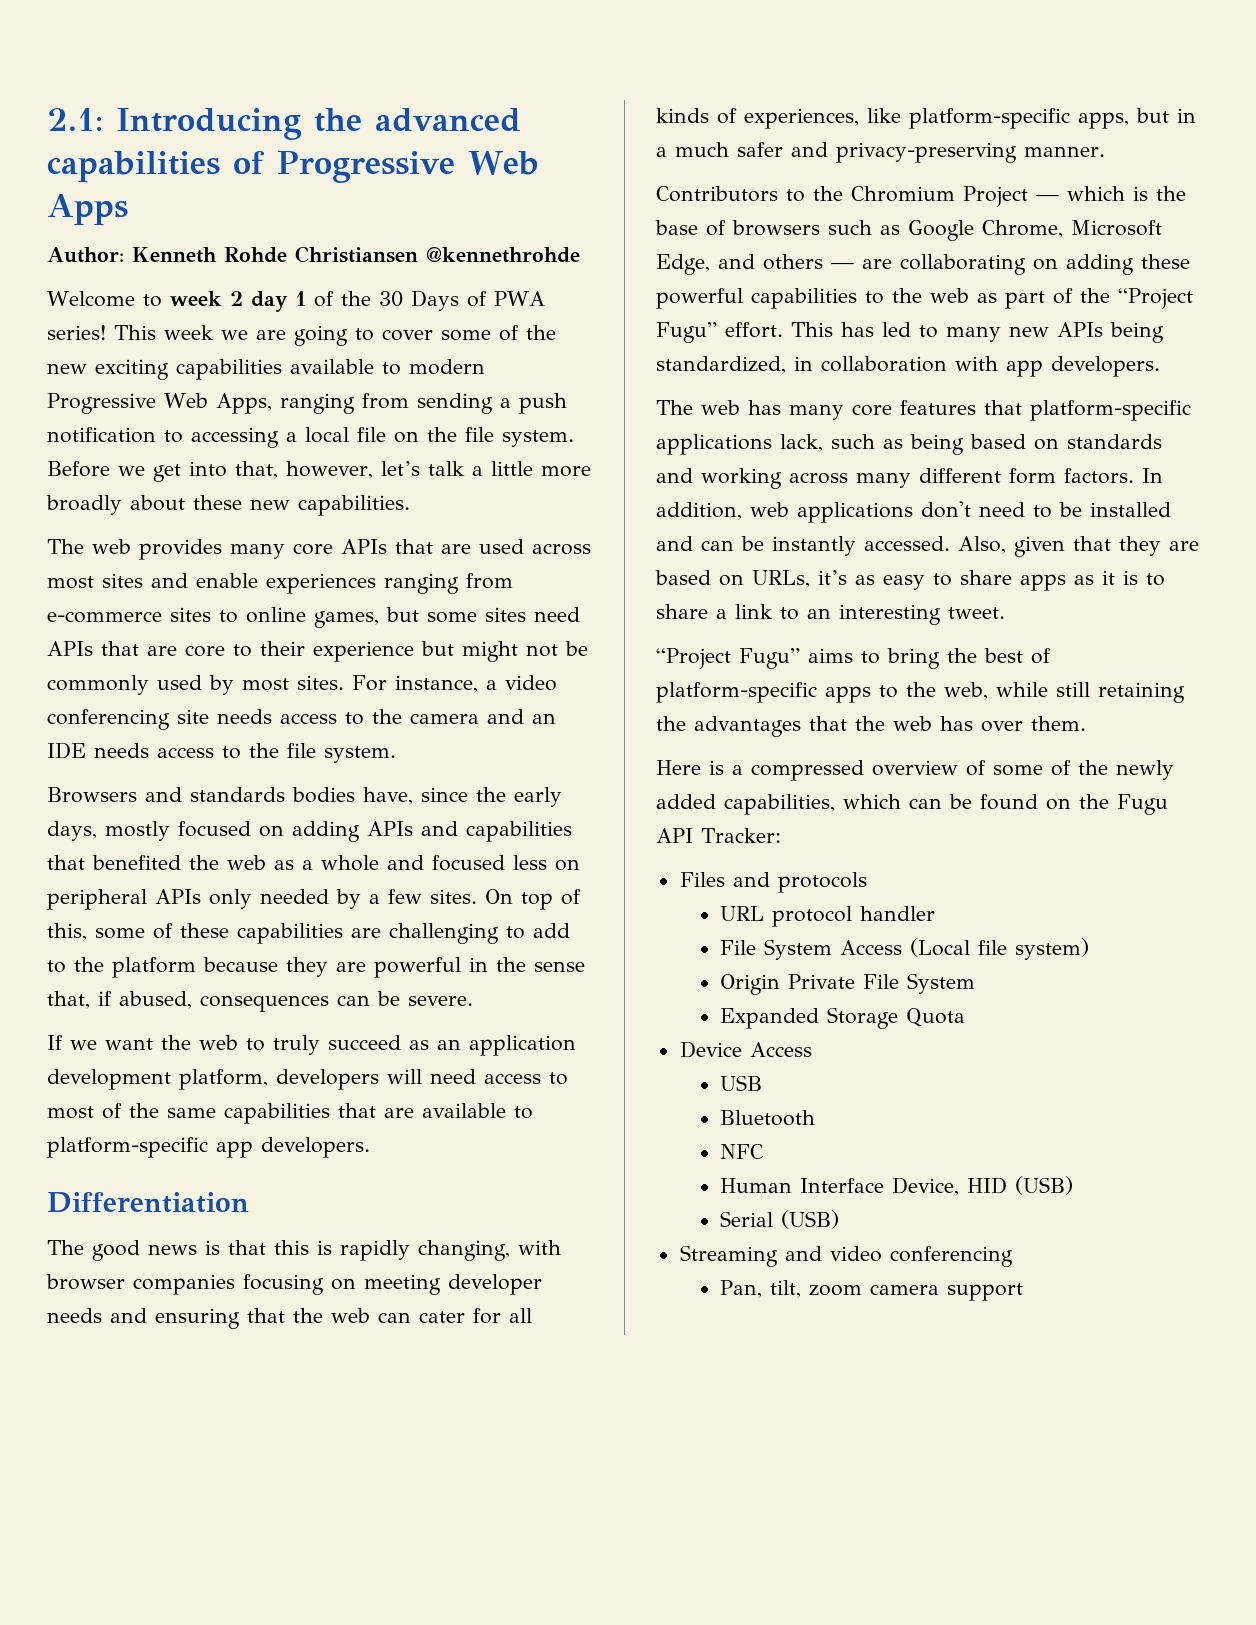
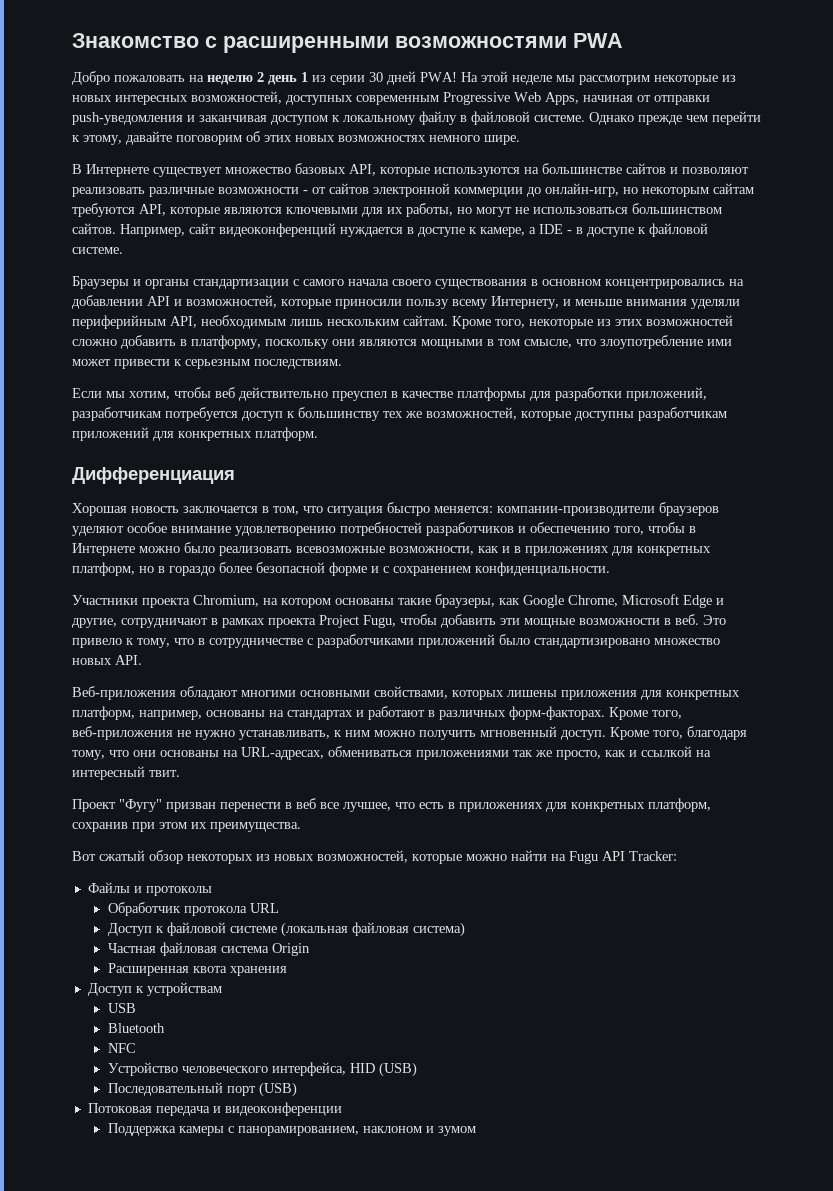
- 2.1: Introducing the advanced capabilities of Progressive Web Apps
- Author: Kenneth Rohde Christiansen @kennethrohde
- Welcome to week 2 day 1 of the 30 Days of PWA series! This week we are going to cover some of the new exciting capabilities available to modern Progressive Web Apps, ranging from sending a push notification to accessing a local file on the file system. Before we get into that, however, let’s talk a little more broadly about these new capabilities.
- The web provides many core APIs that are used across most sites and enable experiences ranging from e-commerce sites to online games, but some sites need APIs that are core to their experience but might not be commonly used by most sites. For instance, a video conferencing site needs access to the camera and an IDE needs access to the file system.
- Browsers and standards bodies have, since the early days, mostly focused on adding APIs and capabilities that benefited the web as a whole and focused less on peripheral APIs only needed by a few sites. On top of this, some of these capabilities are challenging to add to the platform because they are powerful in the sense that, if abused, consequences can be severe.
- If we want the web to truly succeed as an application development platform, developers will need access to most of the same capabilities that are available to platform-specific app developers.
- Differentiation
- The good news is that this is rapidly changing, with browser companies focusing on meeting developer needs and ensuring that the web can cater for all kinds of experiences, like platform-specific apps, but in a much safer and privacy-preserving manner.
- Contributors to the Chromium Project — which is the base of browsers such as Google Chrome, Microsoft Edge, and others — are collaborating on adding these powerful capabilities to the web as part of the “Project Fugu” effort. This has led to many new APIs being standardized, in collaboration with app developers.
- The web has many core features that platform-specific applications lack, such as being based on standards and working across many different form factors. In addition, web applications don't need to be installed and can be instantly accessed. Also, given that they are based on URLs, it’s as easy to share apps as it is to share a link to an interesting tweet.
- “Project Fugu” aims to bring the best of platform-specific apps to the web, while still retaining the advantages that the web has over them.
- Here is a compressed overview of some of the newly added capabilities, which can be found on the Fugu API Tracker:
- Files and protocols
- URL protocol handler
- File System Access (Local file system)
- Origin Private File System
- Expanded Storage Quota
- Device Access
+ Знакомство с расширенными возможностями PWA
+ Добро пожаловать на неделю 2 день 1 из серии 30 дней PWA! На этой неделе мы рассмотрим некоторые из новых интересных возможностей, доступных современным Progressive Web Apps, начиная от отправки push-уведомления и заканчивая доступом к локальному файлу в файловой системе. Однако прежде чем перейти к этому, давайте поговорим об этих новых возможностях немного шире.
+ В Интернете существует множество базовых API, которые используются на большинстве сайтов и позволяют реализовать различные возможности - от сайтов электронной коммерции до онлайн-игр, но некоторым сайтам требуются API, которые являются ключевыми для их работы, но могут не использоваться большинством сайтов. Например, сайт видеоконференций нуждается в доступе к камере, а IDE - в доступе к файловой системе.
+ Браузеры и органы стандартизации с самого начала своего существования в основном концентрировались на добавлении API и возможностей, которые приносили пользу всему Интернету, и меньше внимания уделяли периферийным API, необходимым лишь нескольким сайтам. Кроме того, некоторые из этих возможностей сложно добавить в платформу, поскольку они являются мощными в том смысле, что злоупотребление ими может привести к серьезным последствиям.
+ Если мы хотим, чтобы веб действительно преуспел в качестве платформы для разработки приложений, разработчикам потребуется доступ к большинству тех же возможностей, которые доступны разработчикам приложений для конкретных платформ.
+ Дифференциация
+ Хорошая новость заключается в том, что ситуация быстро меняется: компании-производители браузеров уделяют особое внимание удовлетворению потребностей разработчиков и обеспечению того, чтобы в Интернете можно было реализовать всевозможные возможности, как и в приложениях для конкретных платформ, но в гораздо более безопасной форме и с сохранением конфиденциальности.
+ Участники проекта Chromium, на котором основаны такие браузеры, как Google Chrome, Microsoft Edge и другие, сотрудничают в рамках проекта Project Fugu, чтобы добавить эти мощные возможности в веб. Это привело к тому, что в сотрудничестве с разработчиками приложений было стандартизировано множество новых API.
+ Веб-приложения обладают многими основными свойствами, которых лишены приложения для конкретных платформ, например, основаны на стандартах и работают в различных форм-факторах. Кроме того, веб-приложения не нужно устанавливать, к ним можно получить мгновенный доступ. Кроме того, благодаря тому, что они основаны на URL-адресах, обмениваться приложениями так же просто, как и ссылкой на интересный твит.
+ Проект "Фугу" призван перенести в веб все лучшее, что есть в приложениях для конкретных платформ, сохранив при этом их преимущества.
+ Вот сжатый обзор некоторых из новых возможностей, которые можно найти на Fugu API Tracker:
+ Файлы и протоколы
+ Обработчик протокола URL
+ Доступ к файловой системе (локальная файловая система)
+ Частная файловая система Origin
+ Расширенная квота хранения
+ Доступ к устройствам
- Human Interface Device, HID (USB)
+ Устройство человеческого интерфейса, HID (USB)
- Serial (USB)
- Streaming and video conferencing
- Pan, tilt, zoom camera support
+ Последовательный порт (USB)
+ Потоковая передача и видеоконференции
+ Поддержка камеры с панорамированием, наклоном и зумом

